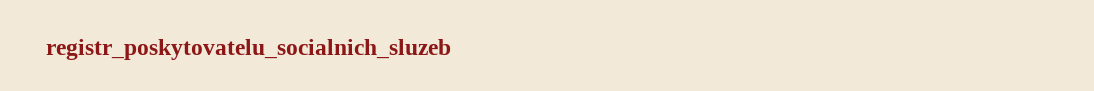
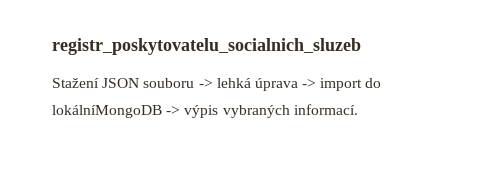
+ Stažení JSON souboru -> lehká úprava -> import do lokálníMongoDB -> výpis vybraných informací.

